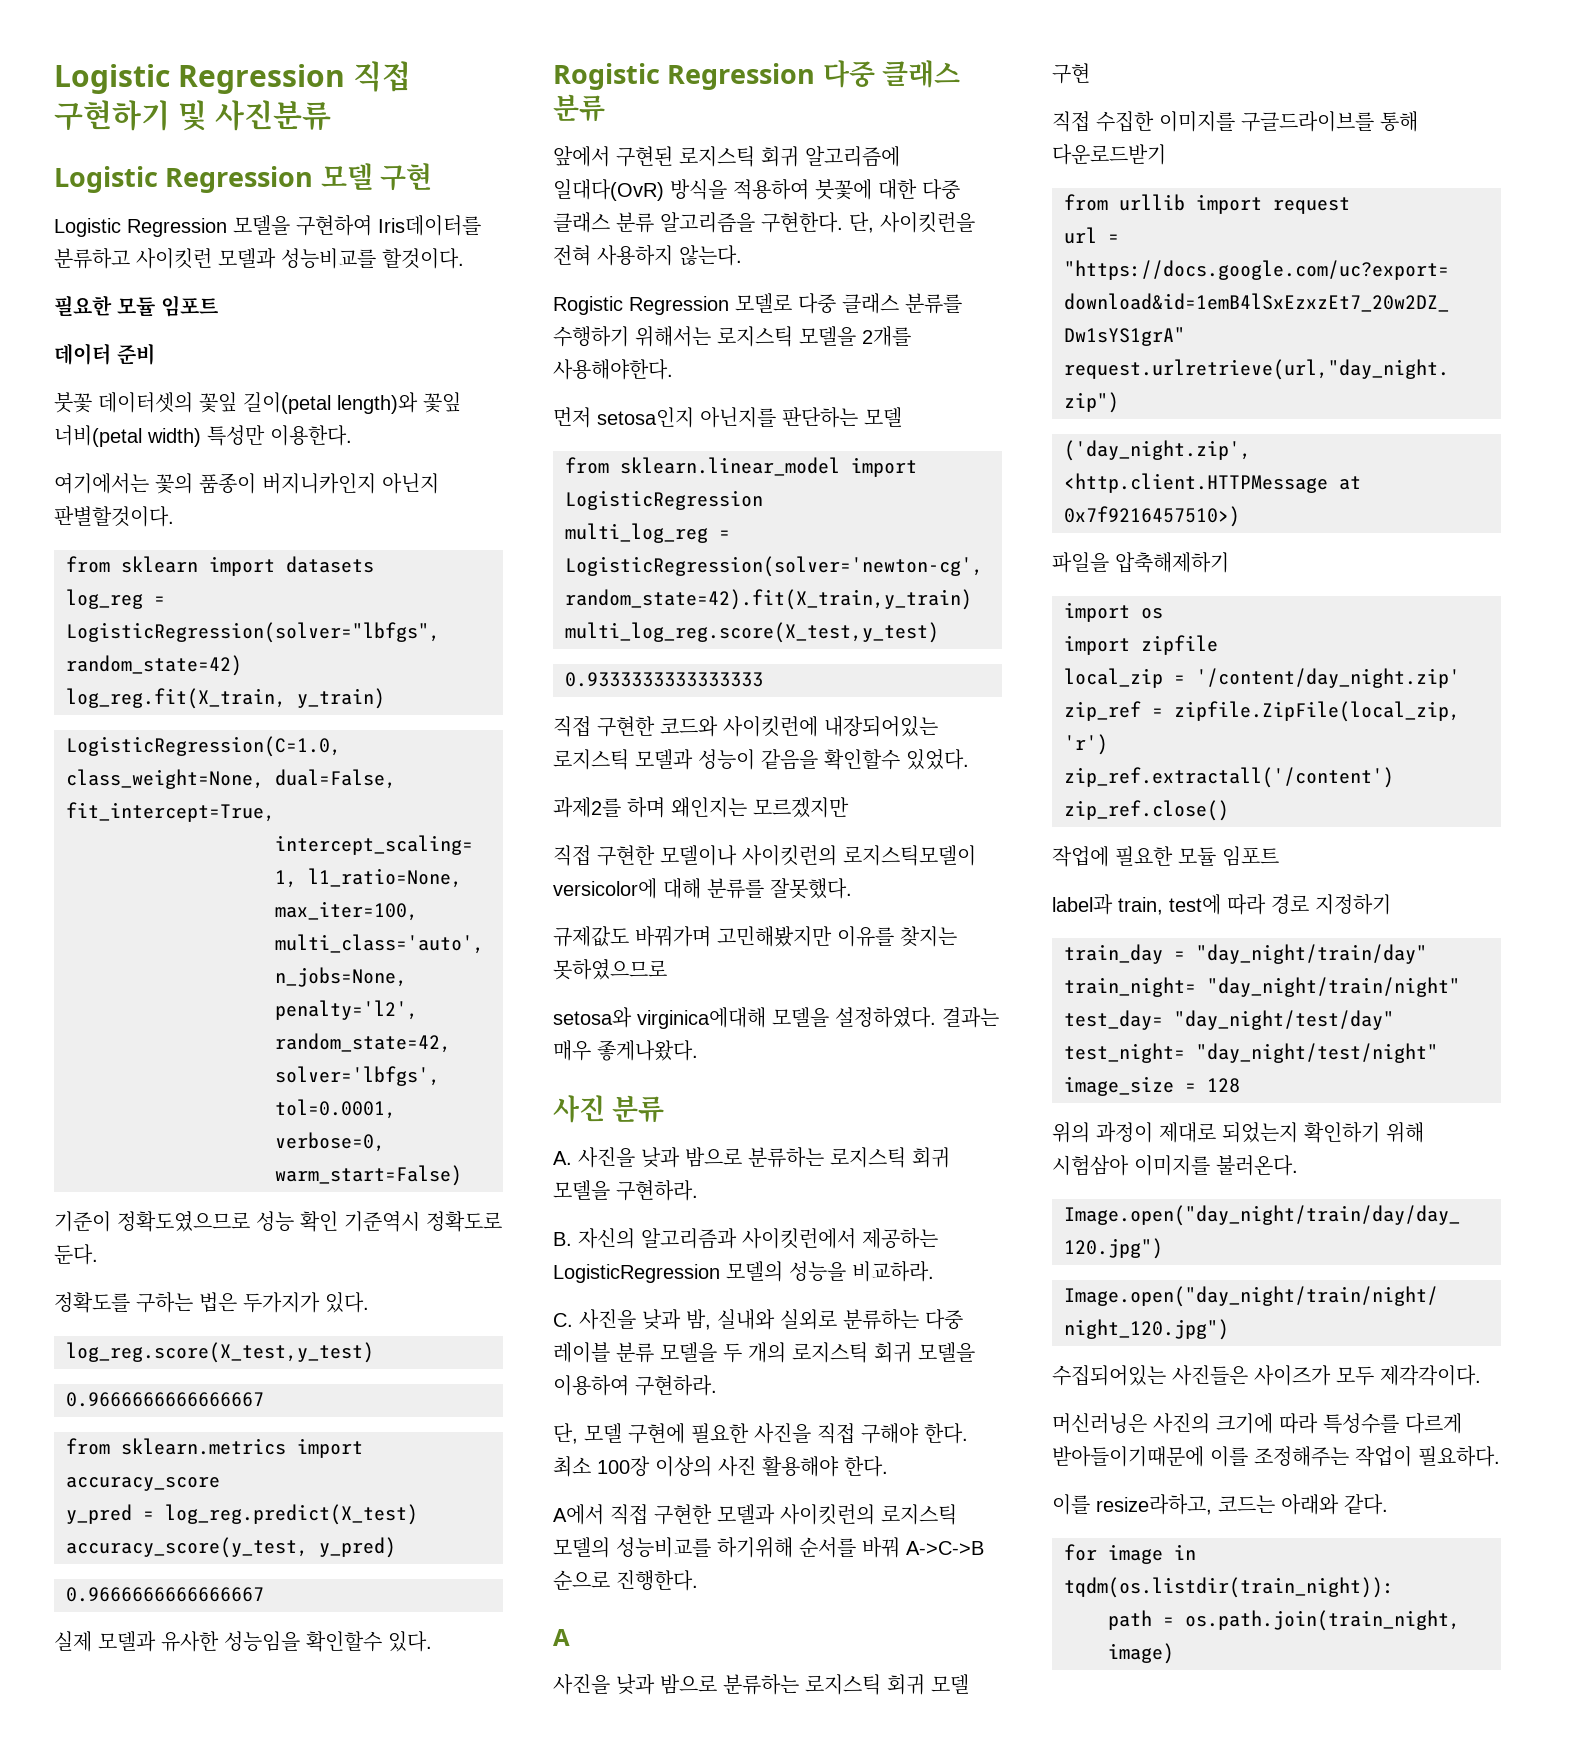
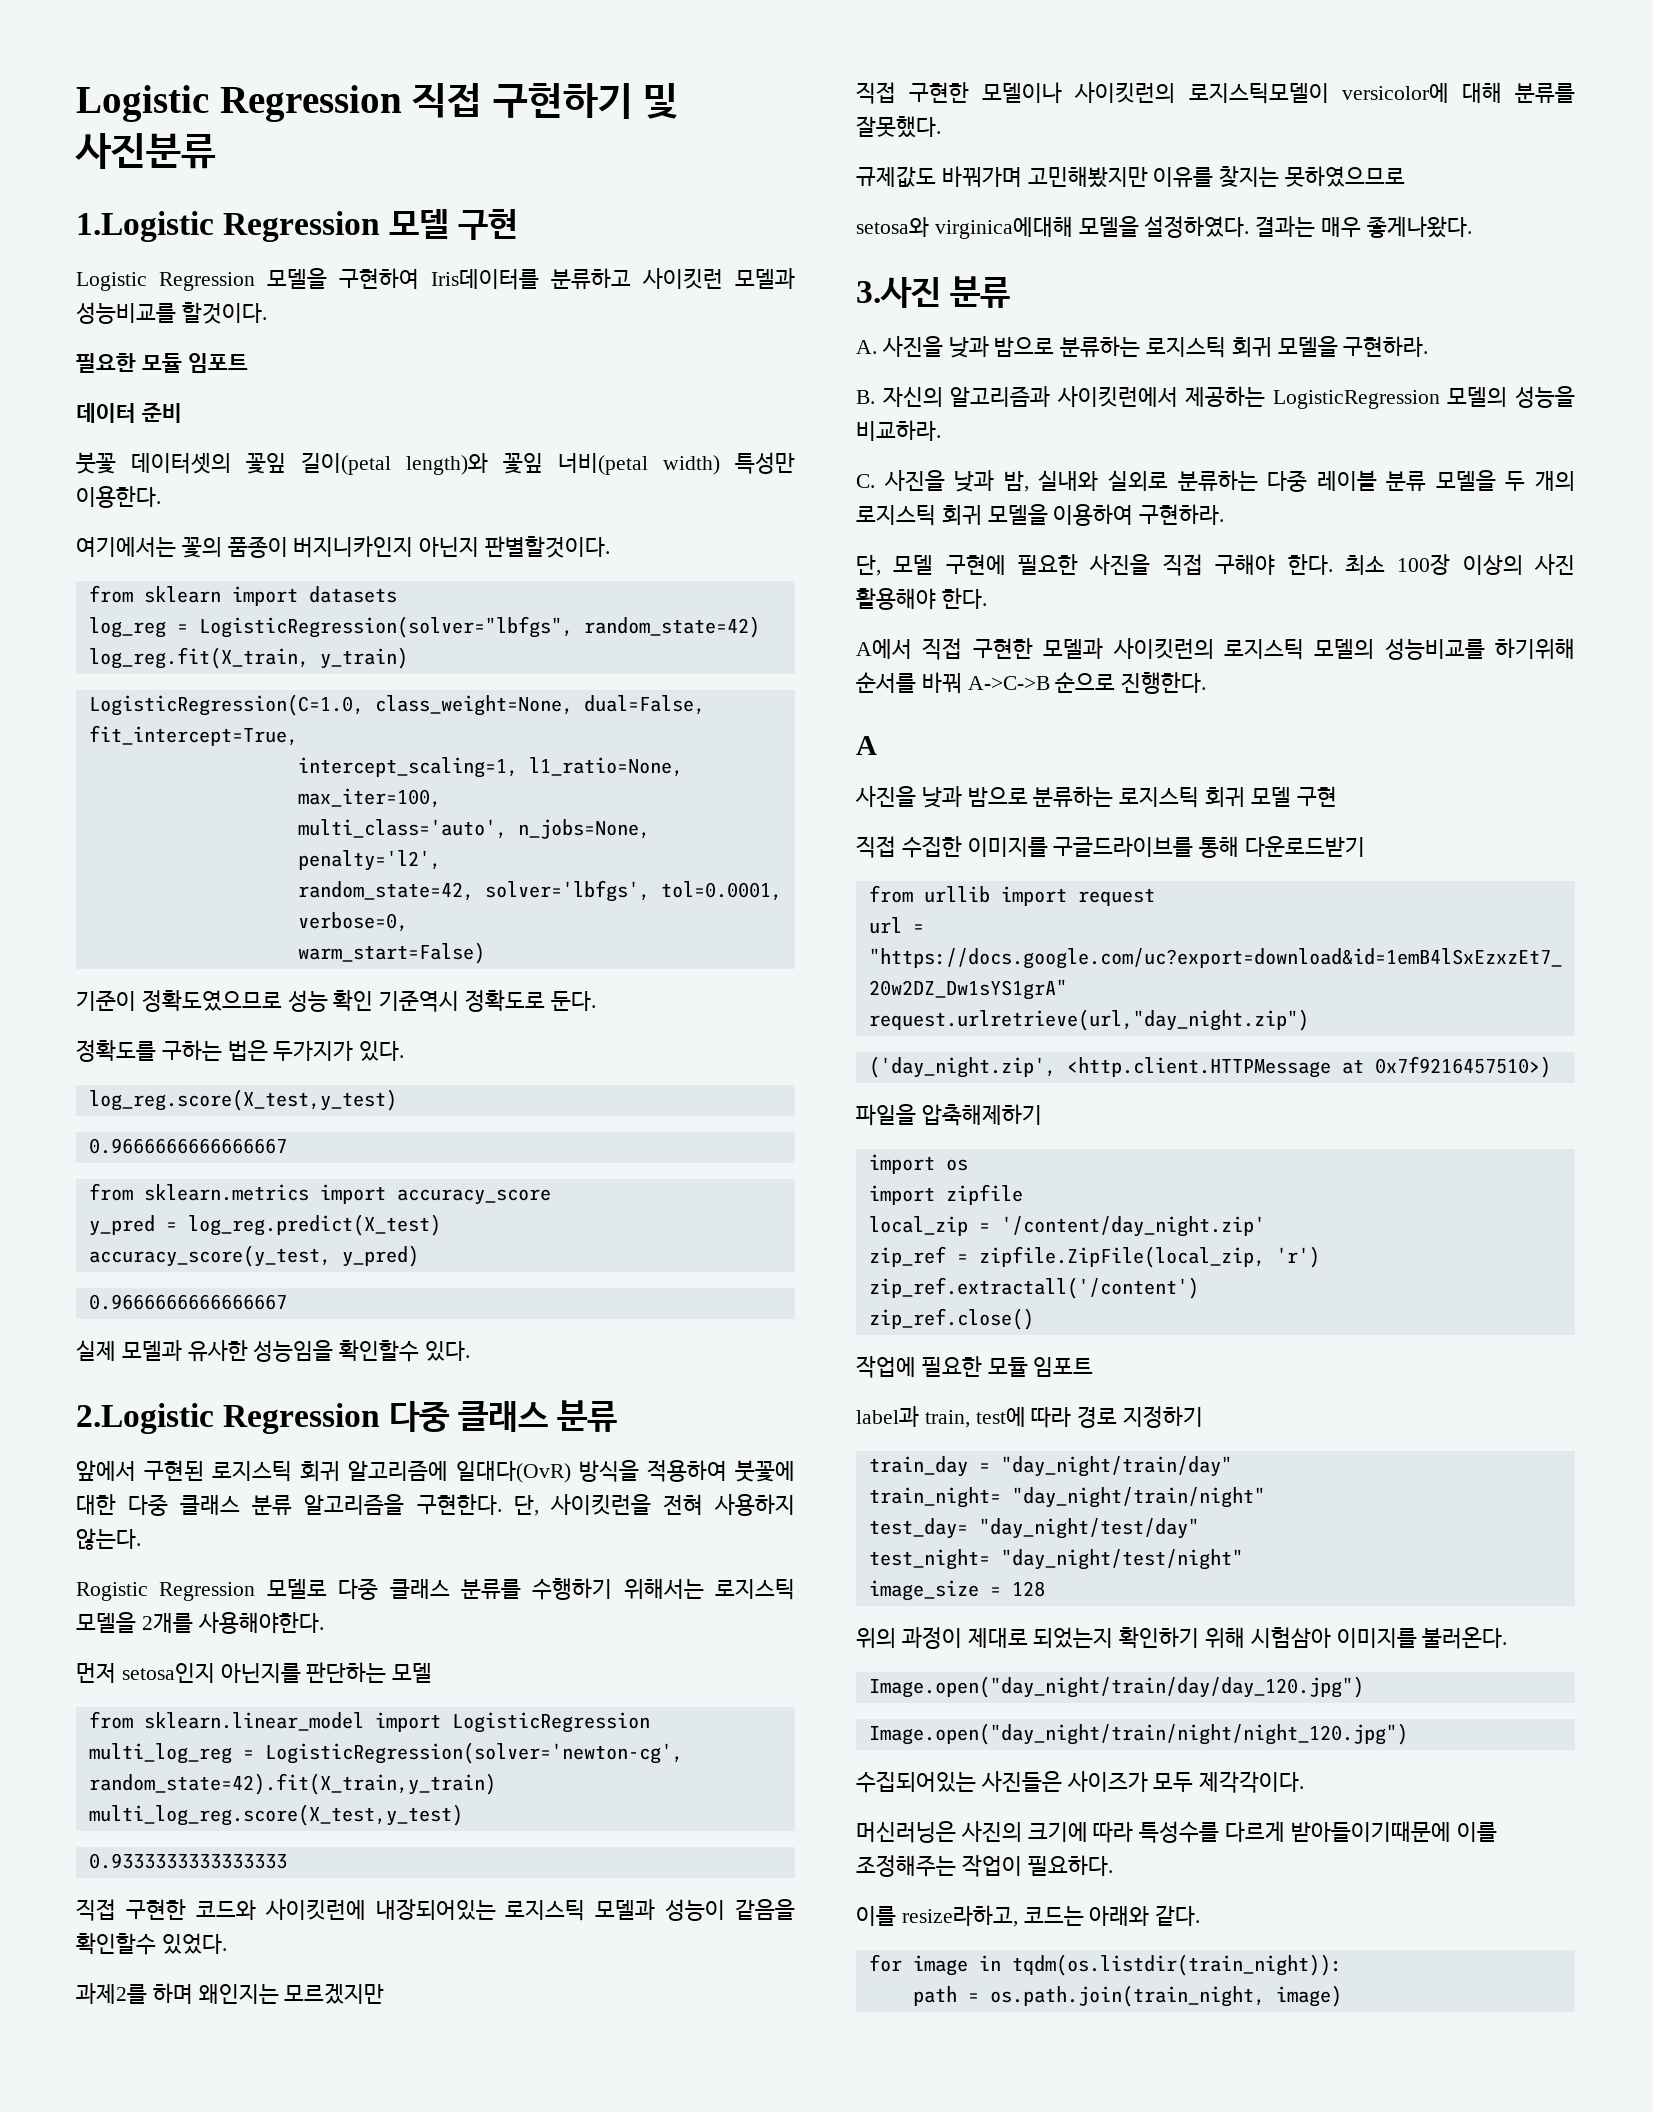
- Logistic Regression 모델 구현
+ 1.Logistic Regression 모델 구현
- Rogistic Regression 다중 클래스 분류
+ 2.Logistic Regression 다중 클래스 분류
- 사진 분류
+ 3.사진 분류

